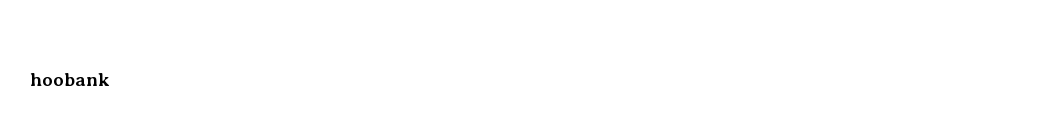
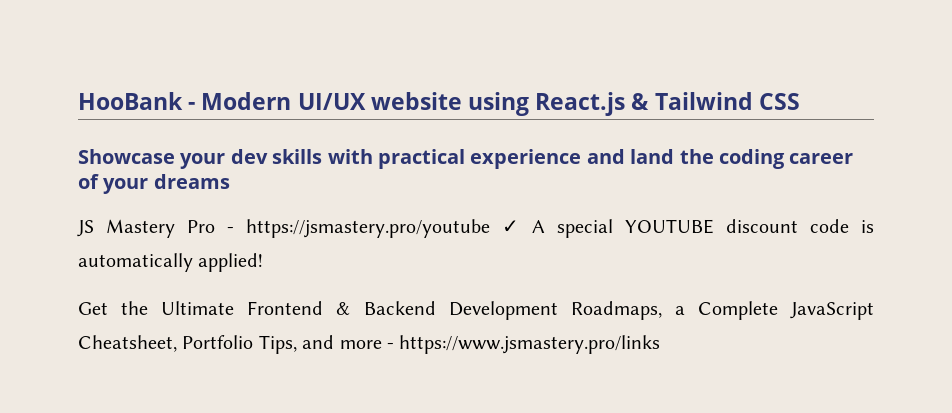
- hoobank
+ HooBank - Modern UI/UX website using React.js & Tailwind CSS
+ Showcase your dev skills with practical experience and land the coding career of your dreams
+ JS Mastery Pro - https://jsmastery.pro/youtube ✓ A special YOUTUBE discount code is automatically applied!
+ Get the Ultimate Frontend & Backend Development Roadmaps, a Complete JavaScript Cheatsheet, Portfolio Tips, and more - https://www.jsmastery.pro/links

